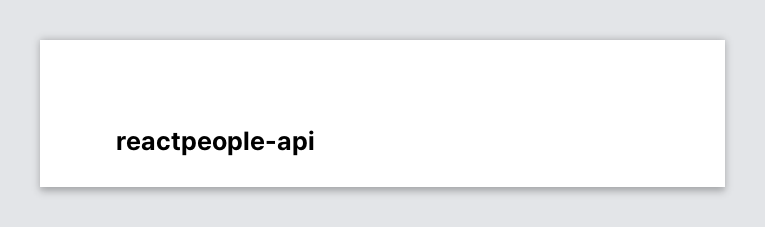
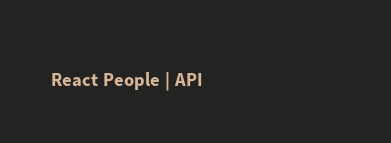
- reactpeople-api
+ React People | API

